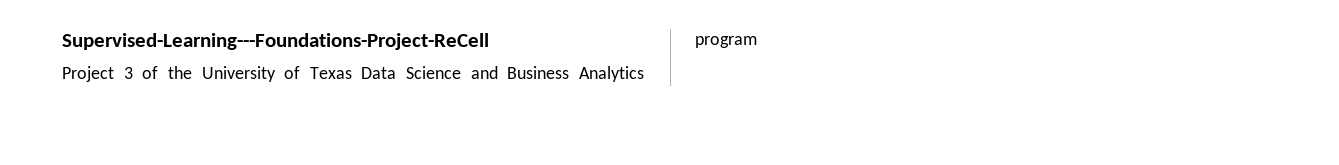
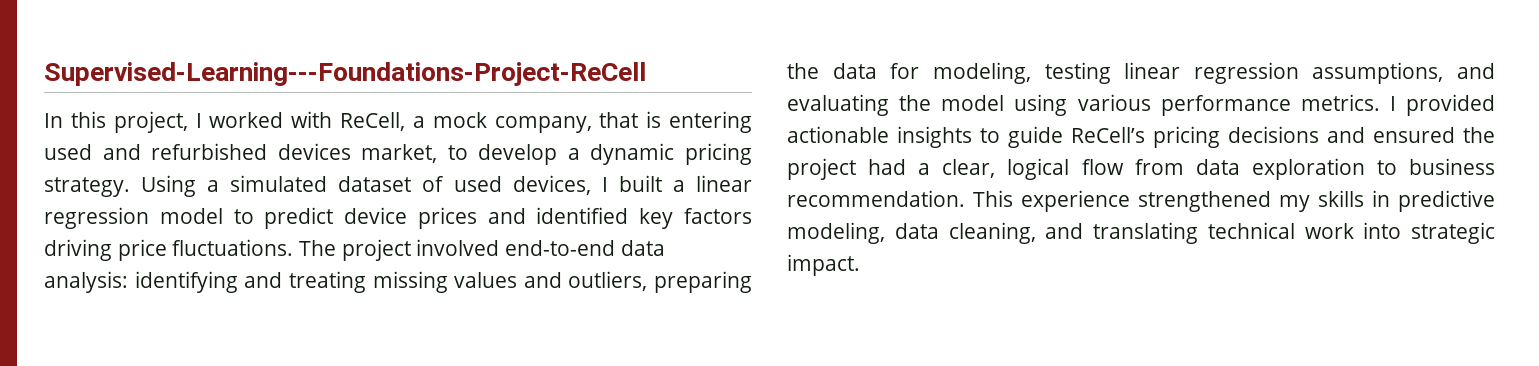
- Project 3 of the University of Texas Data Science and Business Analytics program
+ In this project, I worked with ReCell, a mock company, that is entering used and refurbished devices market, to develop a dynamic pricing strategy. Using a simulated dataset of used devices, I built a linear regression model to predict device prices and identified key factors driving price fluctuations. The project involved end-to-end data analysis: identifying and treating missing values and outliers, preparing the data for modeling, testing linear regression assumptions, and evaluating the model using various performance metrics. I provided actionable insights to guide ReCell’s pricing decisions and ensured the project had a clear, logical flow from data exploration to business recommendation. This experience strengthened my skills in predictive modeling, data cleaning, and translating technical work into strategic impact.

